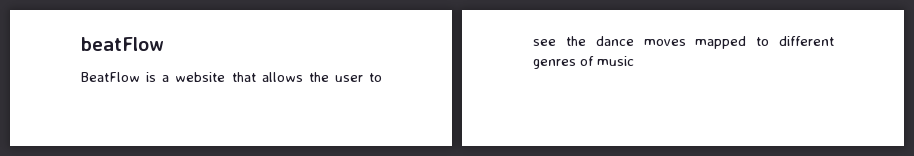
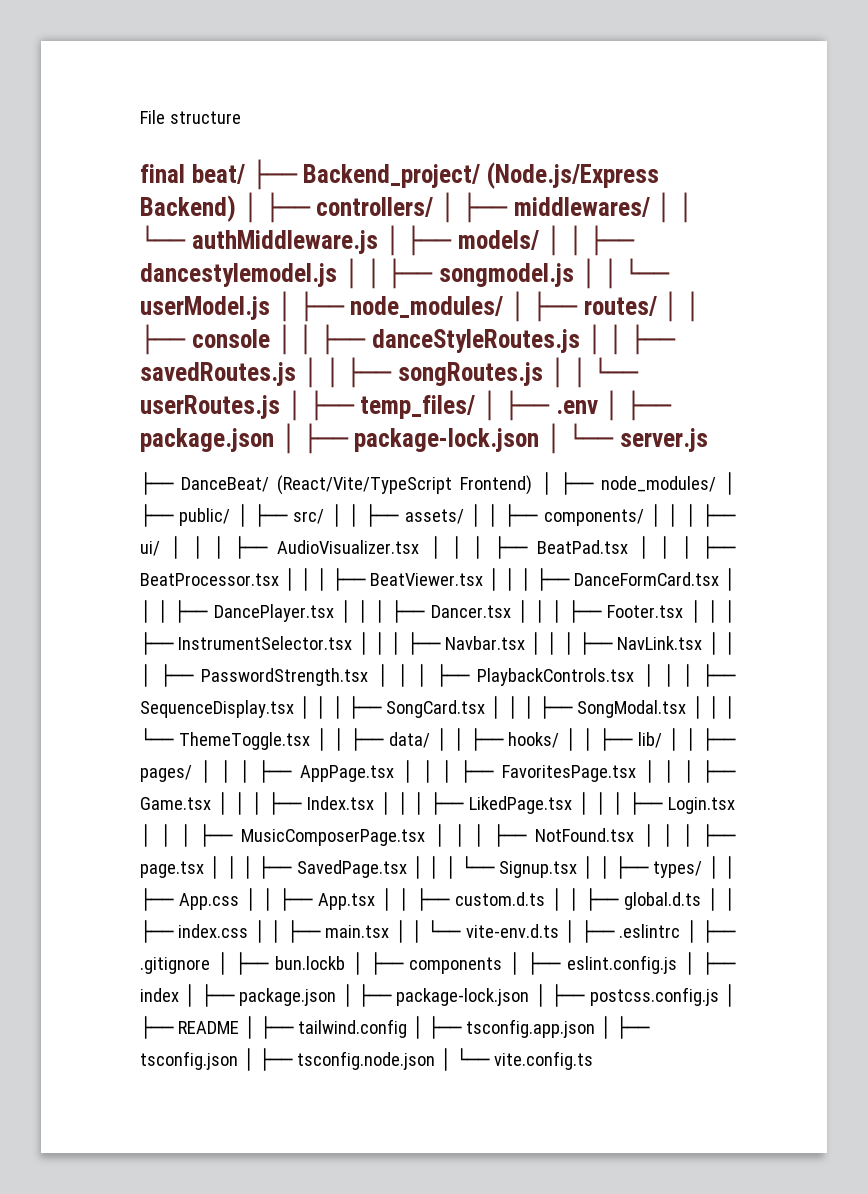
- beatFlow
- BeatFlow is a website that allows the user to see the dance moves mapped to different genres of music
+ File structure
+ final beat/ ├── Backend_project/ (Node.js/Express Backend) │ ├── controllers/ │ ├── middlewares/ │ │ └── authMiddleware.js │ ├── models/ │ │ ├── dancestylemodel.js │ │ ├── songmodel.js │ │ └── userModel.js │ ├── node_modules/ │ ├── routes/ │ │ ├── console │ │ ├── danceStyleRoutes.js │ │ ├── savedRoutes.js │ │ ├── songRoutes.js │ │ └── userRoutes.js │ ├── temp_files/ │ ├── .env │ ├── package.json │ ├── package-lock.json │ └── server.js
+ ├── DanceBeat/ (React/Vite/TypeScript Frontend) │ ├── node_modules/ │ ├── public/ │ ├── src/ │ │ ├── assets/ │ │ ├── components/ │ │ │ ├── ui/ │ │ │ ├── AudioVisualizer.tsx │ │ │ ├── BeatPad.tsx │ │ │ ├── BeatProcessor.tsx │ │ │ ├── BeatViewer.tsx │ │ │ ├── DanceFormCard.tsx │ │ │ ├── DancePlayer.tsx │ │ │ ├── Dancer.tsx │ │ │ ├── Footer.tsx │ │ │ ├── InstrumentSelector.tsx │ │ │ ├── Navbar.tsx │ │ │ ├── NavLink.tsx │ │ │ ├── PasswordStrength.tsx │ │ │ ├── PlaybackControls.tsx │ │ │ ├── SequenceDisplay.tsx │ │ │ ├── SongCard.tsx │ │ │ ├── SongModal.tsx │ │ │ └── ThemeToggle.tsx │ │ ├── data/ │ │ ├── hooks/ │ │ ├── lib/ │ │ ├── pages/ │ │ │ ├── AppPage.tsx │ │ │ ├── FavoritesPage.tsx │ │ │ ├── Game.tsx │ │ │ ├── Index.tsx │ │ │ ├── LikedPage.tsx │ │ │ ├── Login.tsx │ │ │ ├── MusicComposerPage.tsx │ │ │ ├── NotFound.tsx │ │ │ ├── page.tsx │ │ │ ├── SavedPage.tsx │ │ │ └── Signup.tsx │ │ ├── types/ │ │ ├── App.css │ │ ├── App.tsx │ │ ├── custom.d.ts │ │ ├── global.d.ts │ │ ├── index.css │ │ ├── main.tsx │ │ └── vite-env.d.ts │ ├── .eslintrc │ ├── .gitignore │ ├── bun.lockb │ ├── components │ ├── eslint.config.js │ ├── index │ ├── package.json │ ├── package-lock.json │ ├── postcss.config.js │ ├── README │ ├── tailwind.config │ ├── tsconfig.app.json │ ├── tsconfig.json │ ├── tsconfig.node.json │ └── vite.config.ts

